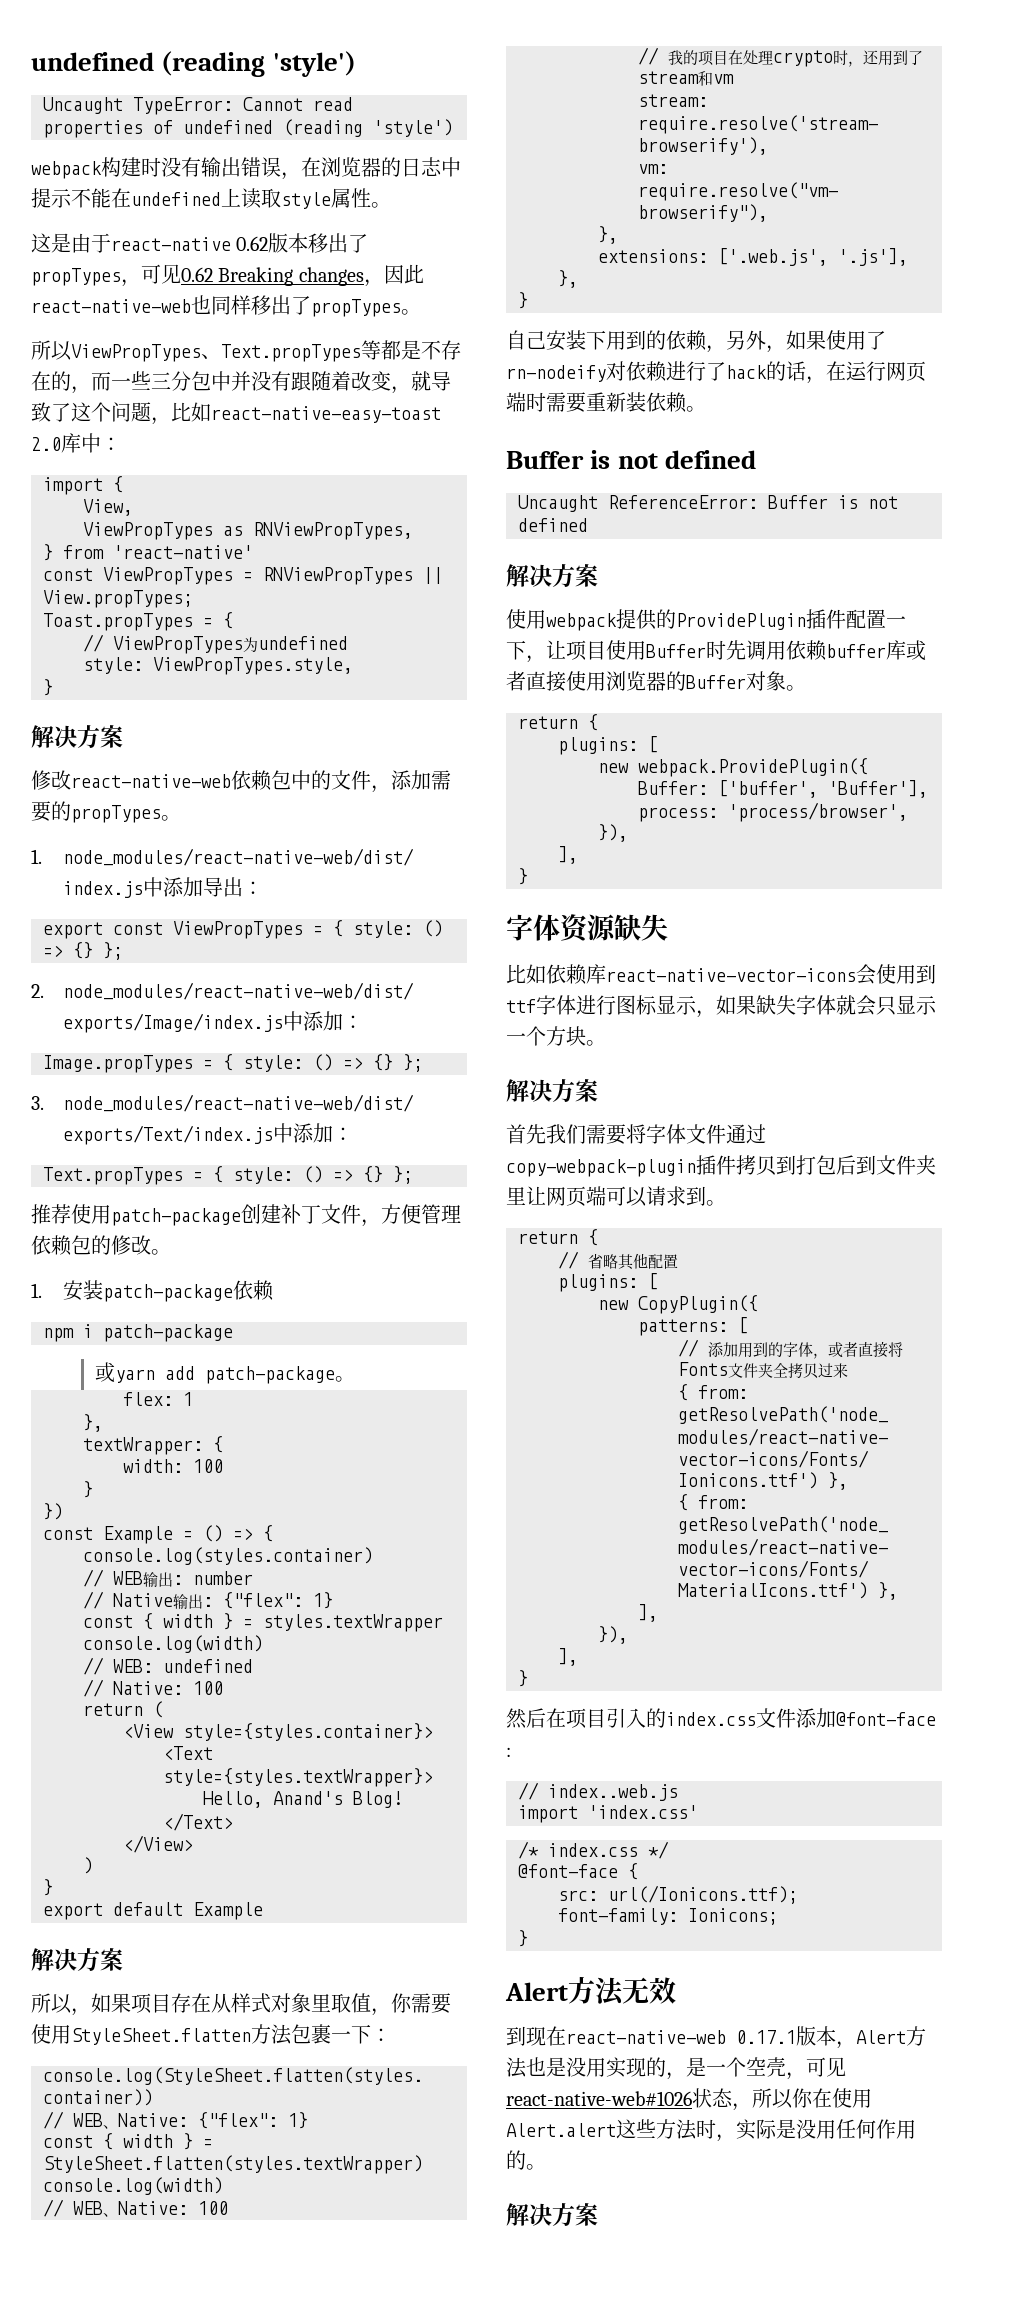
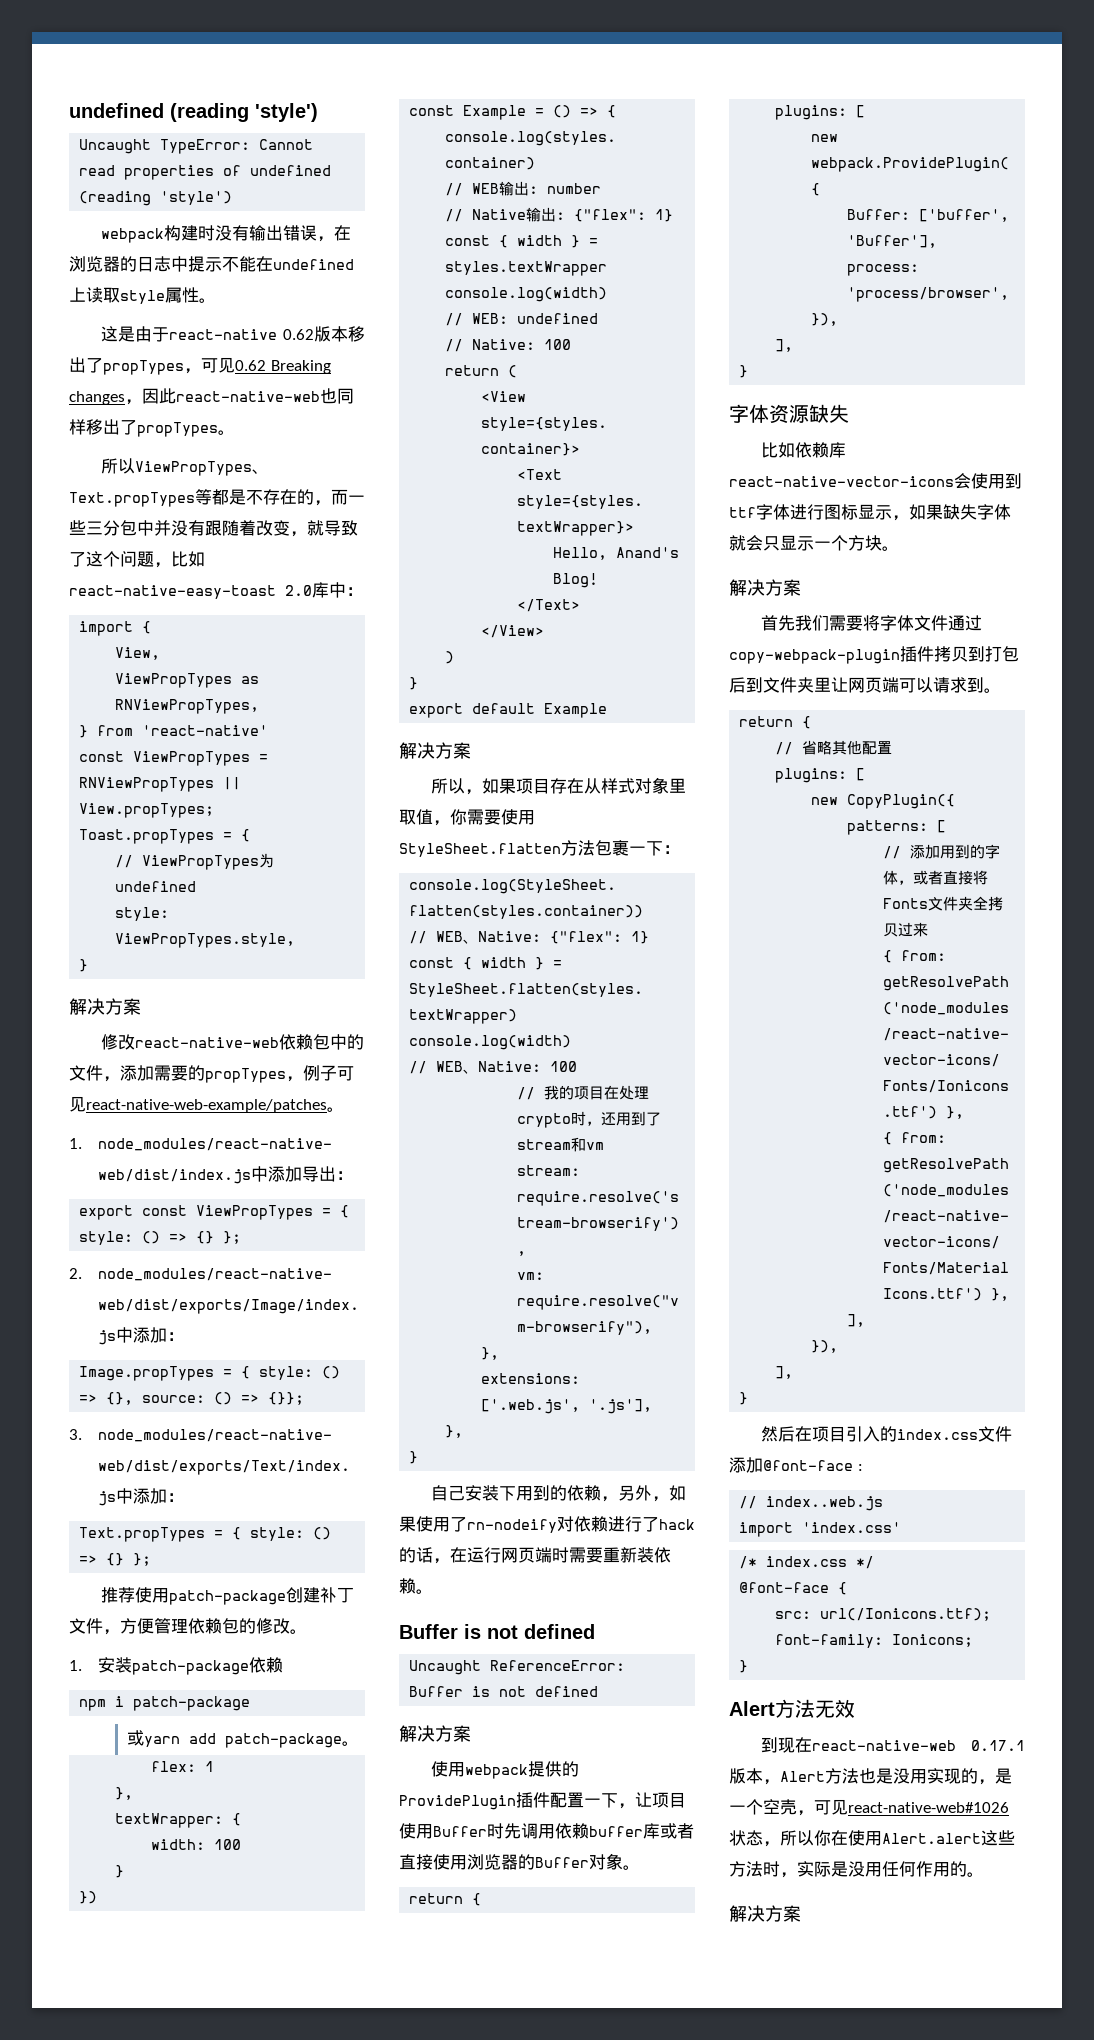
- 修改react-native-web依赖包中的文件，添加需要的propTypes。
+ 修改react-native-web依赖包中的文件，添加需要的propTypes，例子可见react-native-web-example/patches。
- Image.propTypes = { style: () => {} };
+ Image.propTypes = { style: () => {}, source: () => {}};

